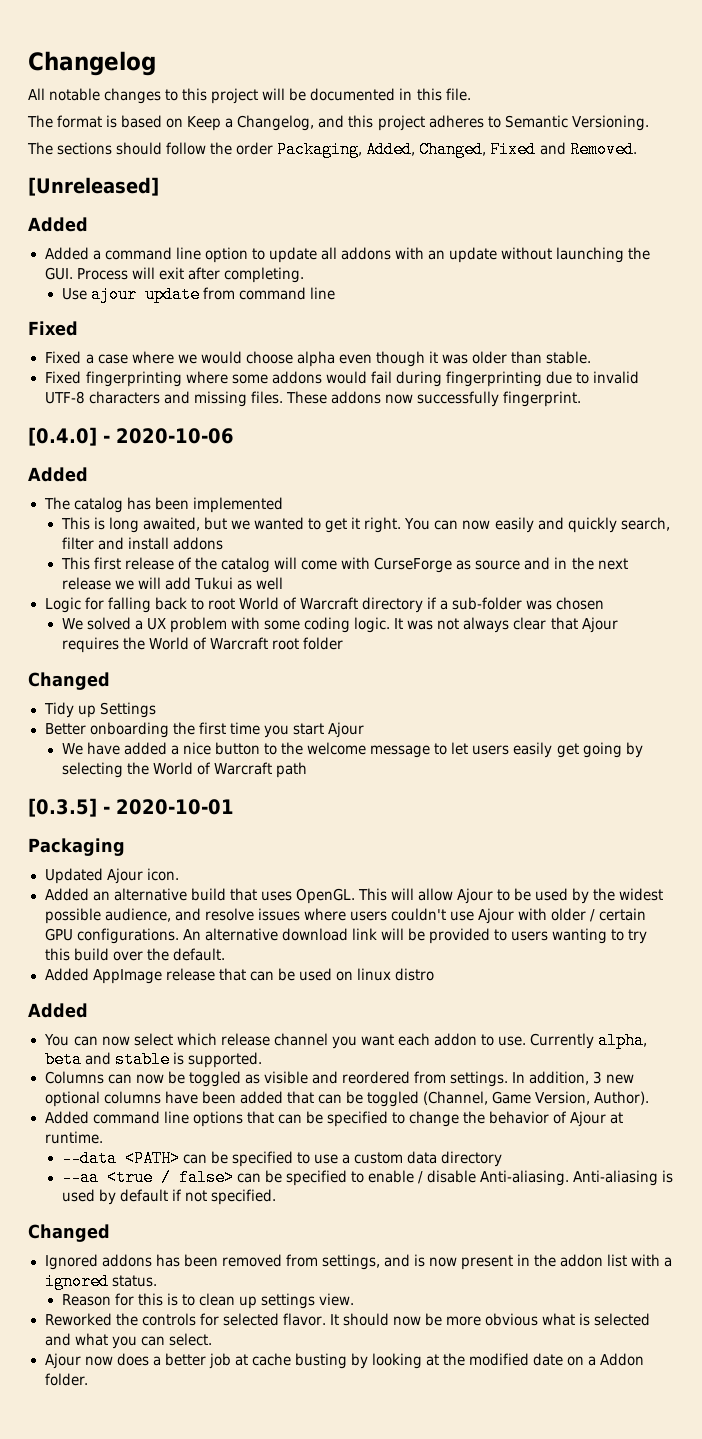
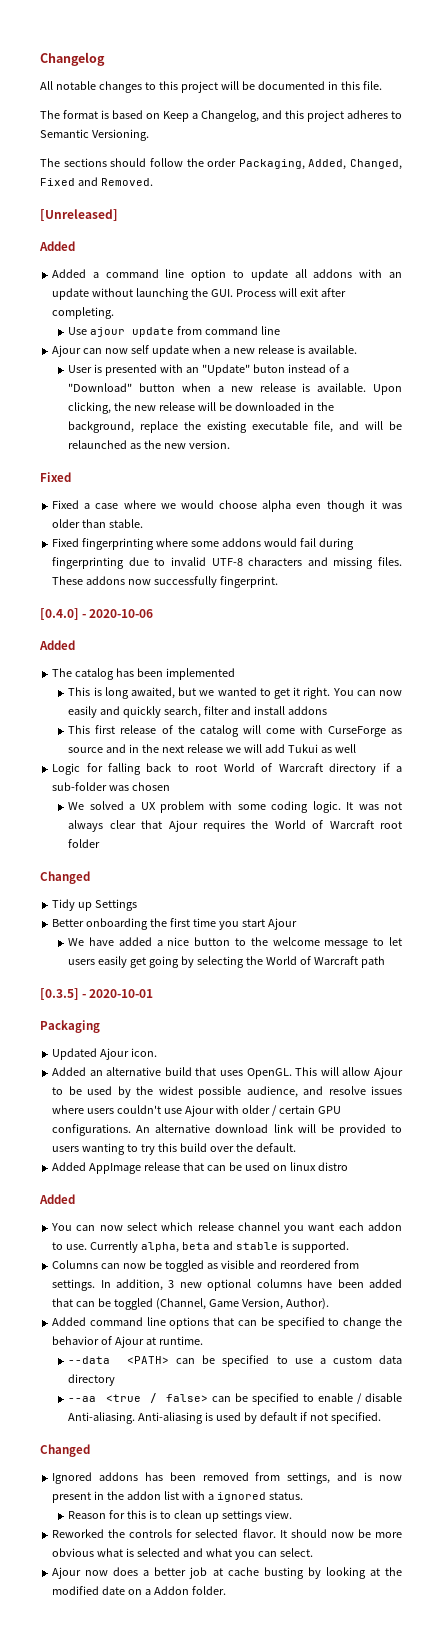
+ Ajour can now self update when a new release is available.
+ User is presented with an "Update" buton instead of a "Download" button when a new release is available. Upon clicking, the new release will be downloaded in the background, replace the existing executable file, and will be relaunched as the new version.

